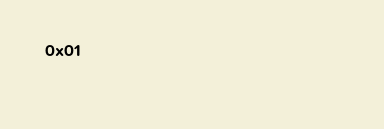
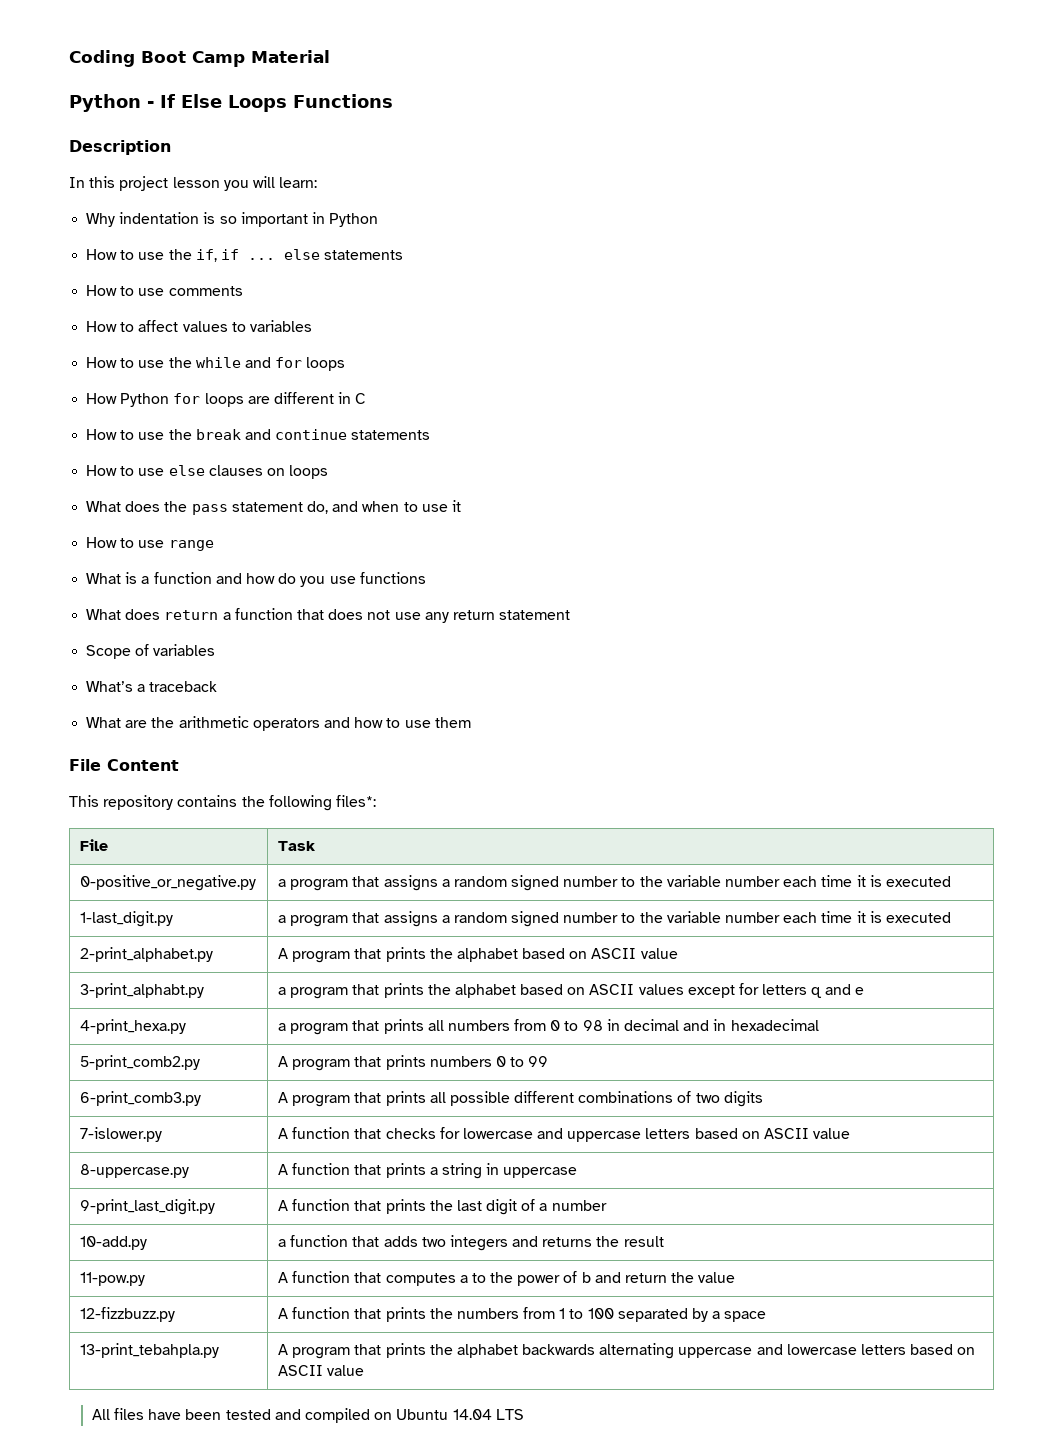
- 0x01
+ Coding Boot Camp Material
+ Python - If Else Loops Functions
+ Description
+ In this project lesson you will learn:
+ Why indentation is so important in Python
+ How to use the if, if ... else statements
+ How to use comments
+ How to affect values to variables
+ How to use the while and for loops
+ How Python for loops are different in C
+ How to use the break and continue statements
+ How to use else clauses on loops
+ What does the pass statement do, and when to use it
+ How to use range
+ What is a function and how do you use functions
+ What does return a function that does not use any return statement
+ Scope of variables
+ What’s a traceback
+ What are the arithmetic operators and how to use them
+ File Content
+ This repository contains the following files*:
+ File | Task
+ 0-positive_or_negative.py | a program that assigns a random signed number to the variable number each time it is executed
+ 1-last_digit.py | a program that assigns a random signed number to the variable number each time it is executed
+ 2-print_alphabet.py | A program that prints the alphabet based on ASCII value
+ 3-print_alphabt.py | a program that prints the alphabet based on ASCII values except for letters q and e
+ 4-print_hexa.py | a program that prints all numbers from 0 to 98 in decimal and in hexadecimal
+ 5-print_comb2.py | A program that prints numbers 0 to 99
+ 6-print_comb3.py | A program that prints all possible different combinations of two digits
+ 7-islower.py | A function that checks for lowercase and uppercase letters based on ASCII value
+ 8-uppercase.py | A function that prints a string in uppercase
+ 9-print_last_digit.py | A function that prints the last digit of a number
+ 10-add.py | a function that adds two integers and returns the result
+ 11-pow.py | A function that computes a to the power of b and return the value
+ 12-fizzbuzz.py | A function that prints the numbers from 1 to 100 separated by a space
+ 13-print_tebahpla.py | A program that prints the alphabet backwards alternating uppercase and lowercase letters based on ASCII value
+ All files have been tested and compiled on Ubuntu 14.04 LTS

